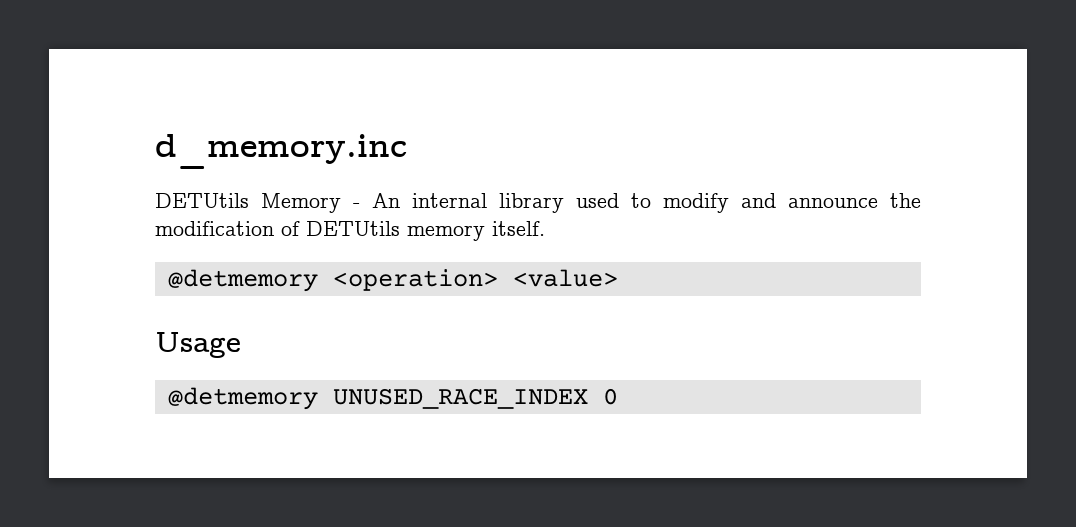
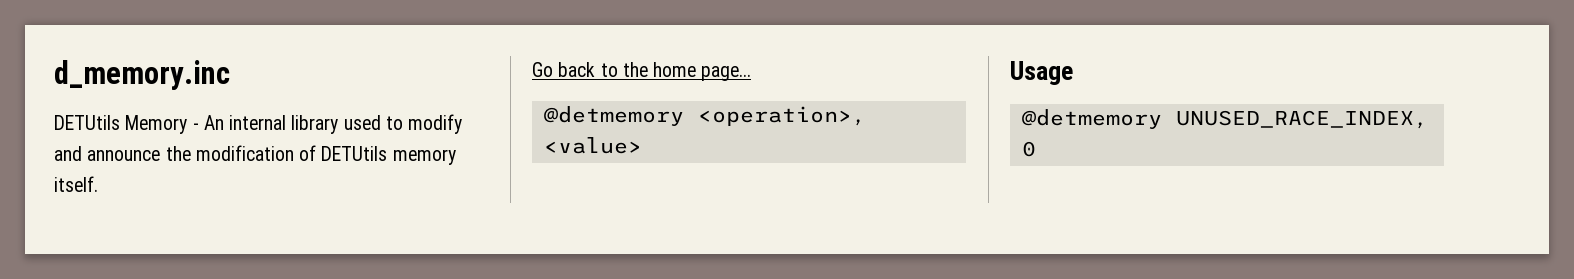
- @detmemory <operation> <value>
+ Go back to the home page...
+ @detmemory <operation>, <value>
- @detmemory UNUSED_RACE_INDEX 0
+ @detmemory UNUSED_RACE_INDEX, 0

